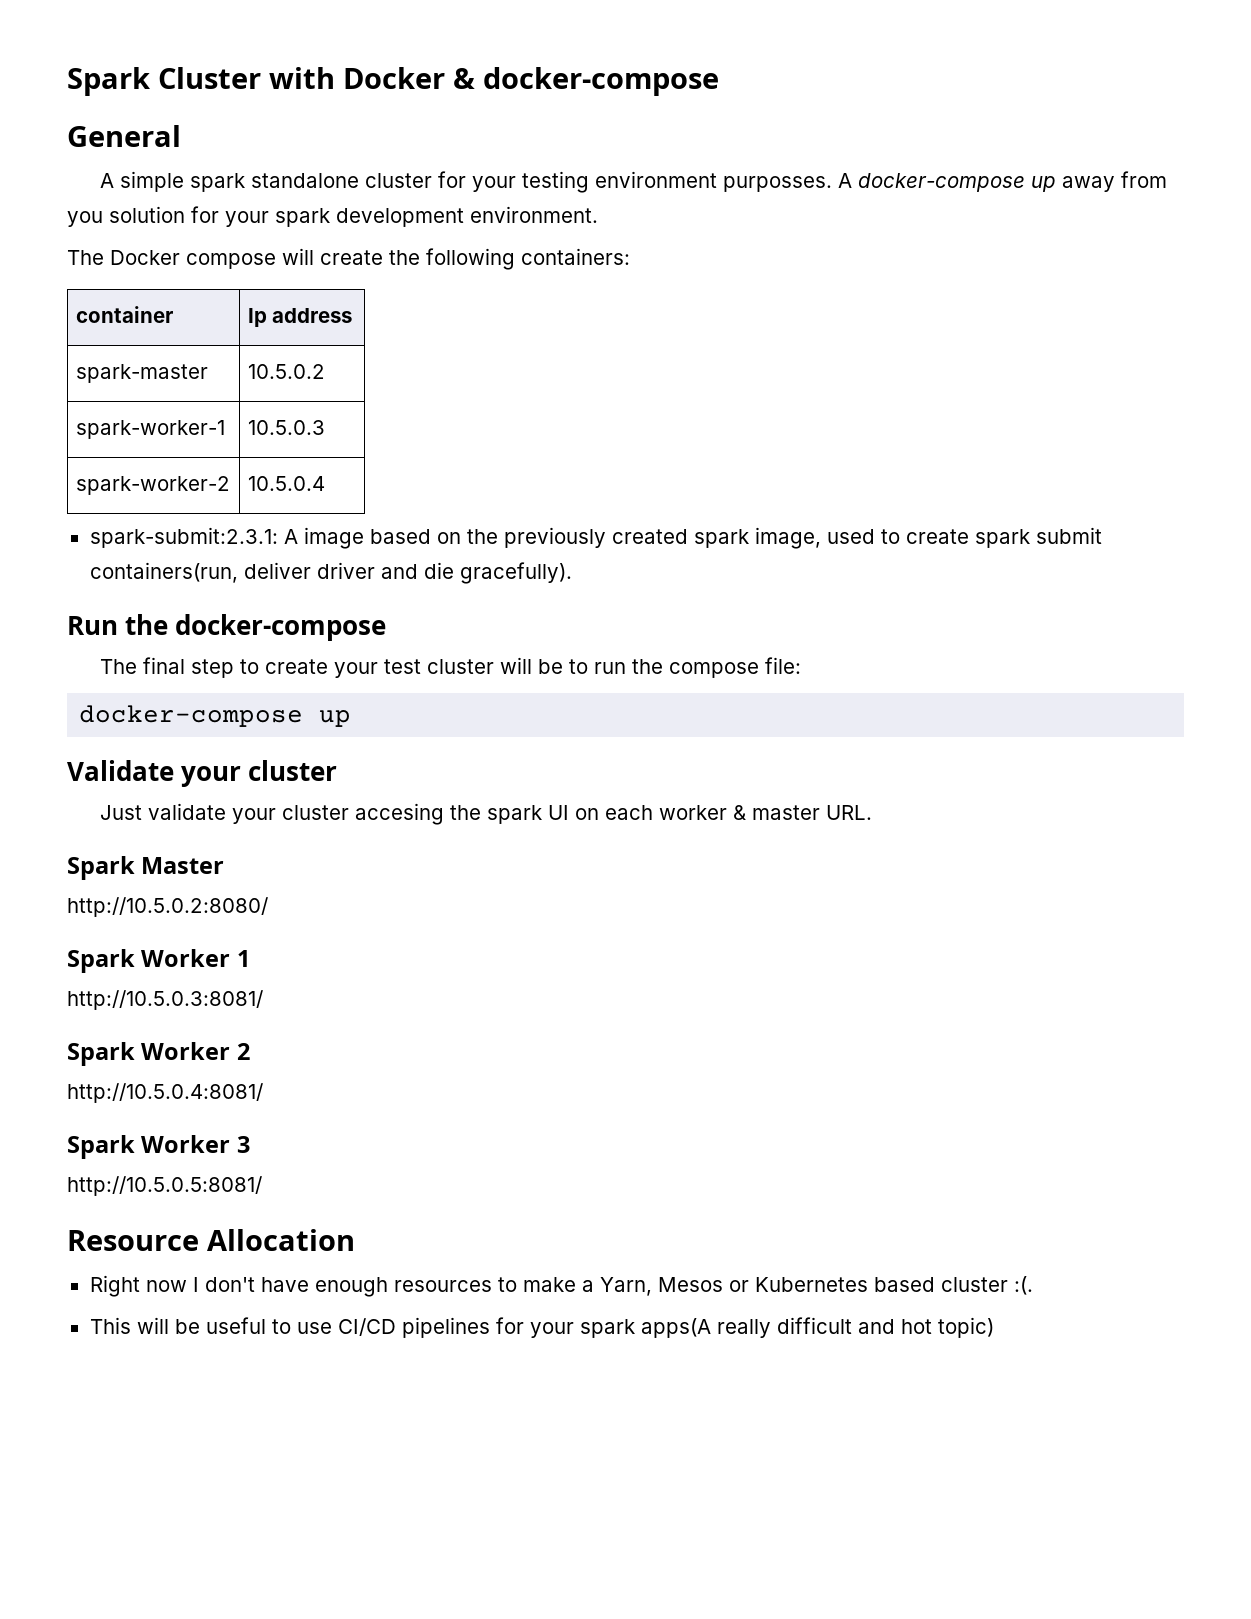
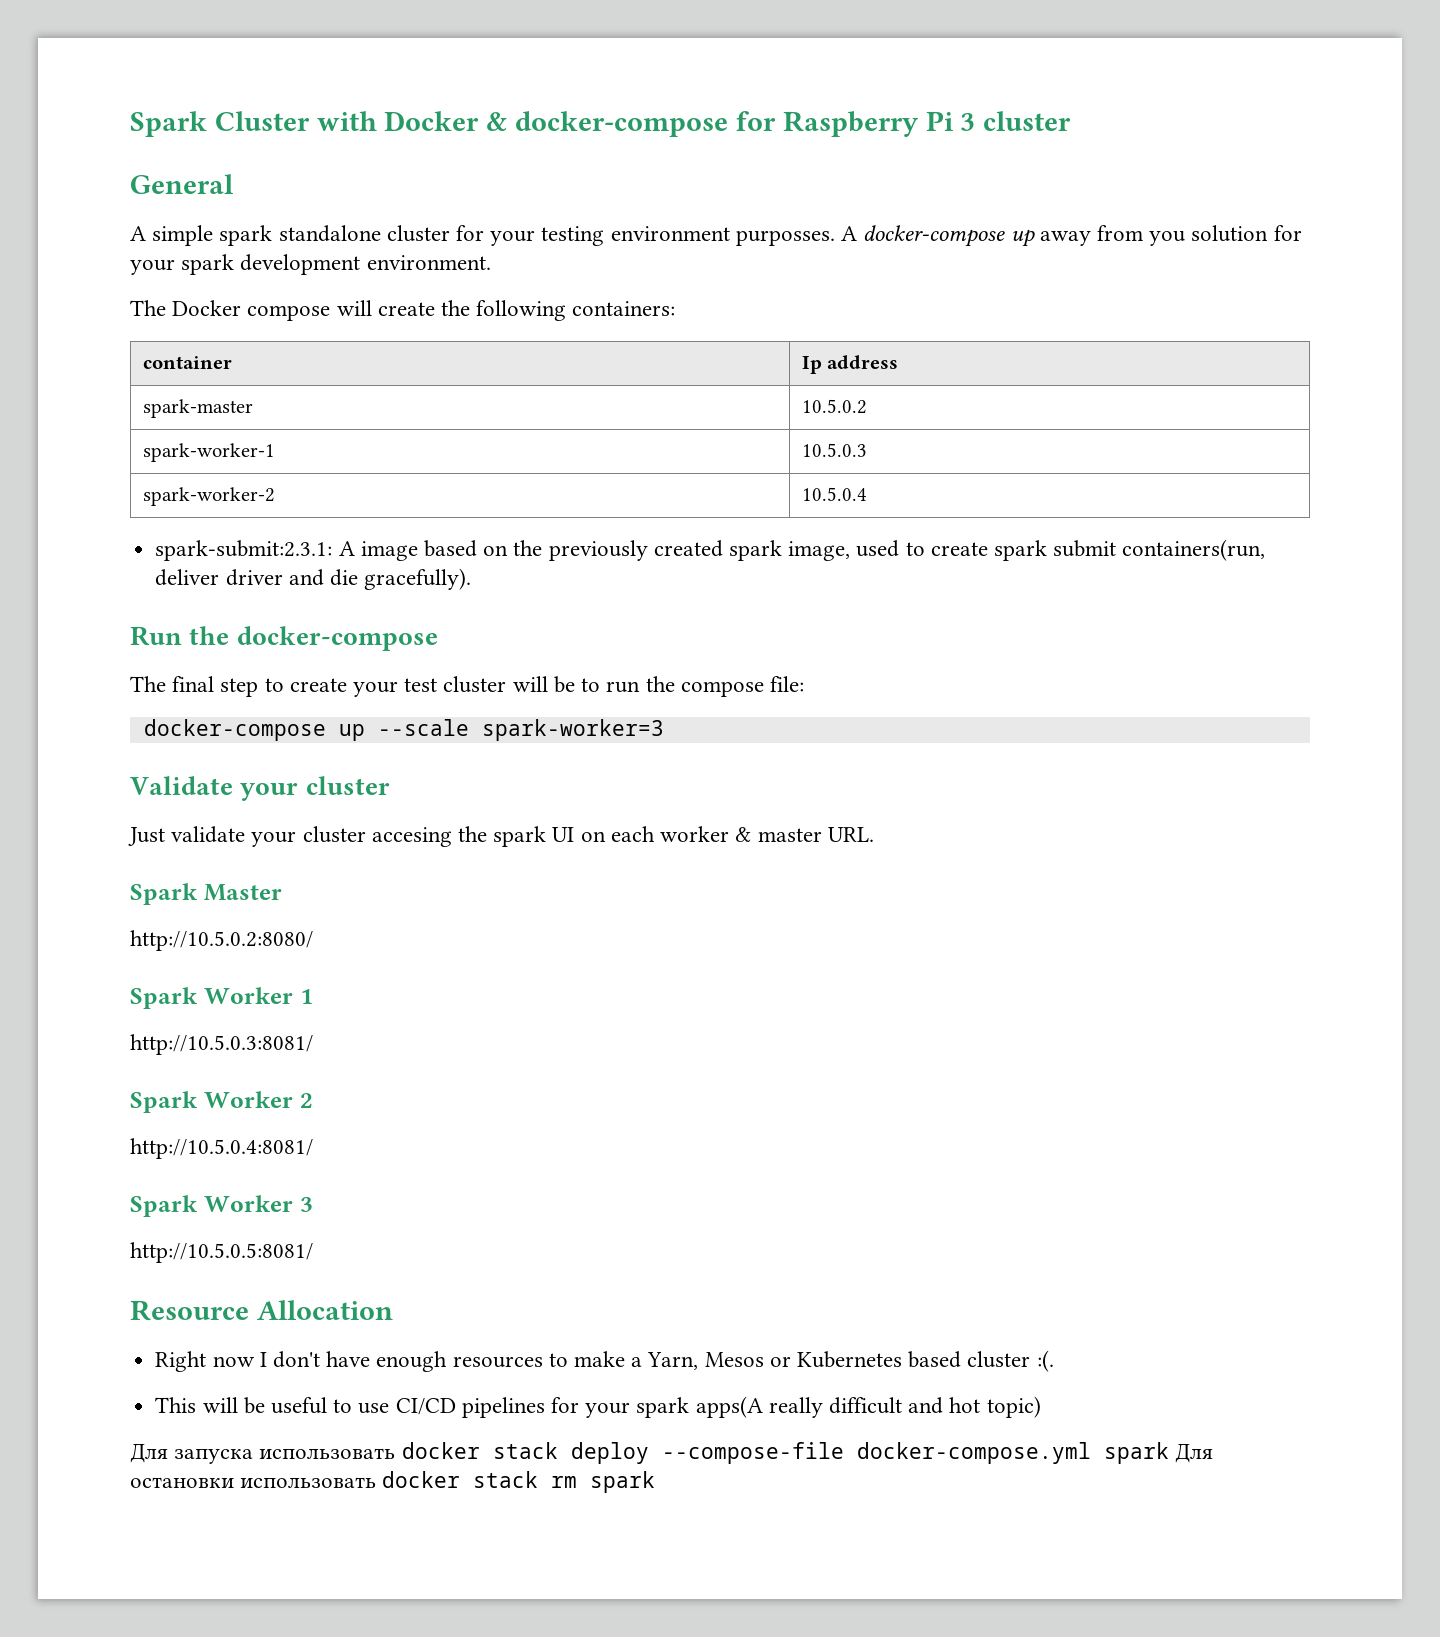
- Spark Cluster with Docker & docker-compose
+ Spark Cluster with Docker & docker-compose for Raspberry Pi 3 cluster
  The final step to create your test cluster will be to run the compose file:
- docker-compose up
+ docker-compose up --scale spark-worker=3
+ Для запуска использовать docker stack deploy --compose-file docker-compose.yml spark Для остановки использовать docker stack rm spark

